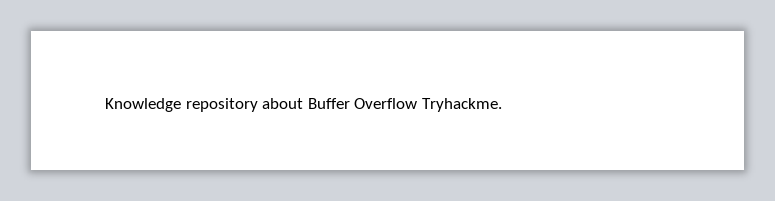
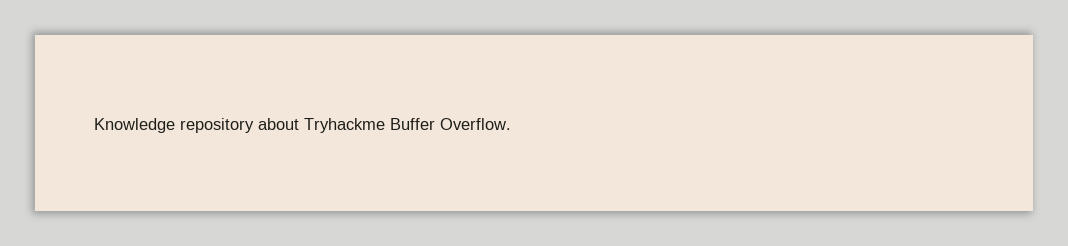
- Knowledge repository about Buffer Overflow Tryhackme.
+ Knowledge repository about Tryhackme Buffer Overflow.

